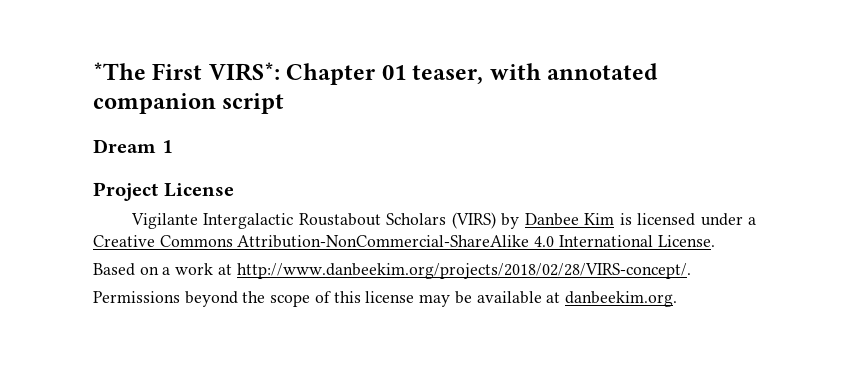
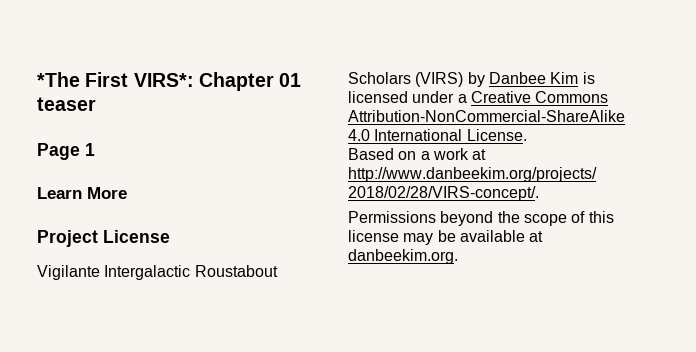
- *The First VIRS*: Chapter 01 teaser, with annotated companion script
- Dream 1
+ *The First VIRS*: Chapter 01 teaser
+ Page 1
+ Learn More

